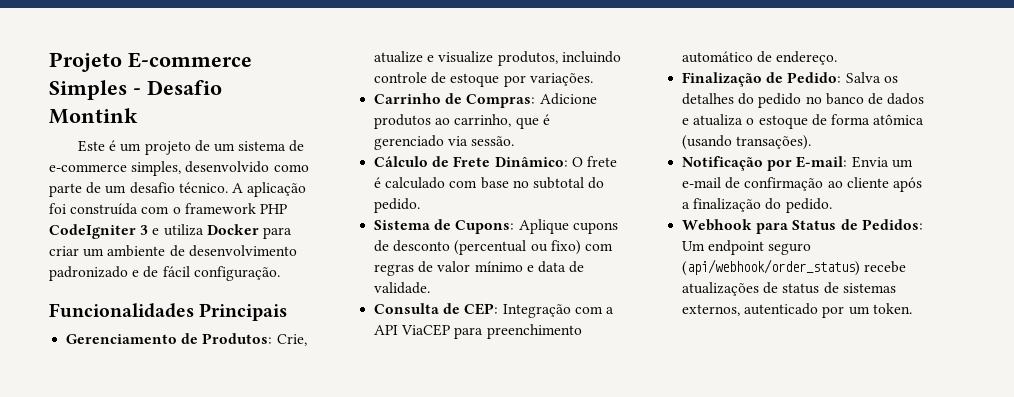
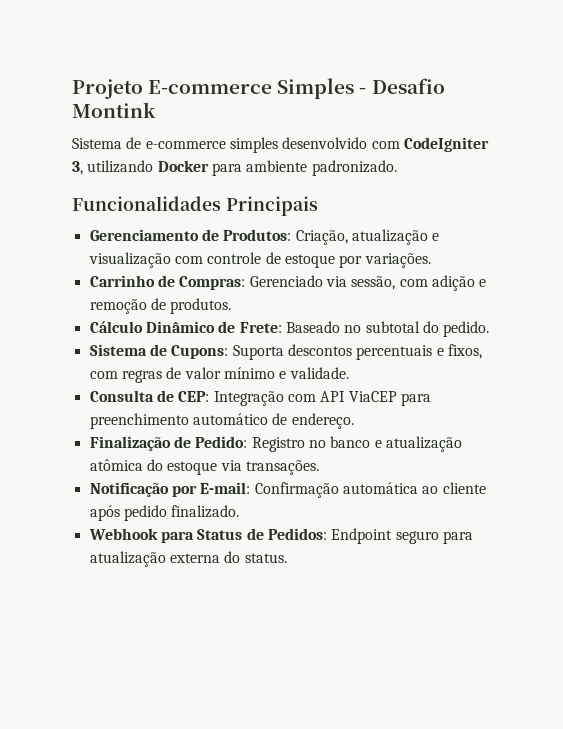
- Este é um projeto de um sistema de e-commerce simples, desenvolvido como parte de um desafio técnico. A aplicação foi construída com o framework PHP CodeIgniter 3 e utiliza Docker para criar um ambiente de desenvolvimento padronizado e de fácil configuração.
+ Sistema de e-commerce simples desenvolvido com CodeIgniter 3, utilizando Docker para ambiente padronizado.
- Gerenciamento de Produtos: Crie, atualize e visualize produtos, incluindo controle de estoque por variações.
+ Gerenciamento de Produtos: Criação, atualização e visualização com controle de estoque por variações.
- Carrinho de Compras: Adicione produtos ao carrinho, que é gerenciado via sessão.
- Cálculo de Frete Dinâmico: O frete é calculado com base no subtotal do pedido.
+ Carrinho de Compras: Gerenciado via sessão, com adição e remoção de produtos.
+ Cálculo Dinâmico de Frete: Baseado no subtotal do pedido.
- Sistema de Cupons: Aplique cupons de desconto (percentual ou fixo) com regras de valor mínimo e data de validade.
+ Sistema de Cupons: Suporta descontos percentuais e fixos, com regras de valor mínimo e validade.
- Consulta de CEP: Integração com a API ViaCEP para preenchimento automático de endereço.
+ Consulta de CEP: Integração com API ViaCEP para preenchimento automático de endereço.
- Finalização de Pedido: Salva os detalhes do pedido no banco de dados e atualiza o estoque de forma atômica (usando transações).
- Notificação por E-mail: Envia um e-mail de confirmação ao cliente após a finalização do pedido.
+ Finalização de Pedido: Registro no banco e atualização atômica do estoque via transações.
+ Notificação por E-mail: Confirmação automática ao cliente após pedido finalizado.
- Webhook para Status de Pedidos: Um endpoint seguro (api/webhook/order_status) recebe atualizações de status de sistemas externos, autenticado por um token.
+ Webhook para Status de Pedidos: Endpoint seguro para atualização externa do status.

